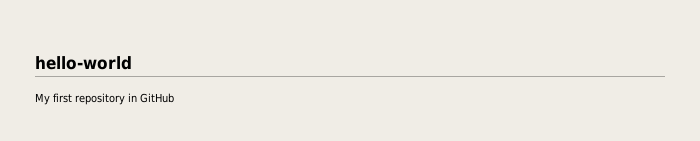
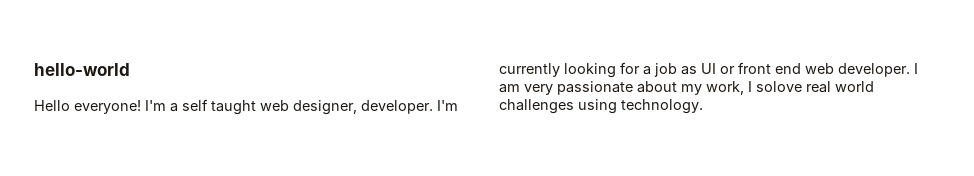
- My first repository in GitHub
+ Hello everyone! I'm a self taught web designer, developer. I'm currently looking for a job as UI or front end web developer. I am very passionate about my work, I solove real world challenges using technology.

